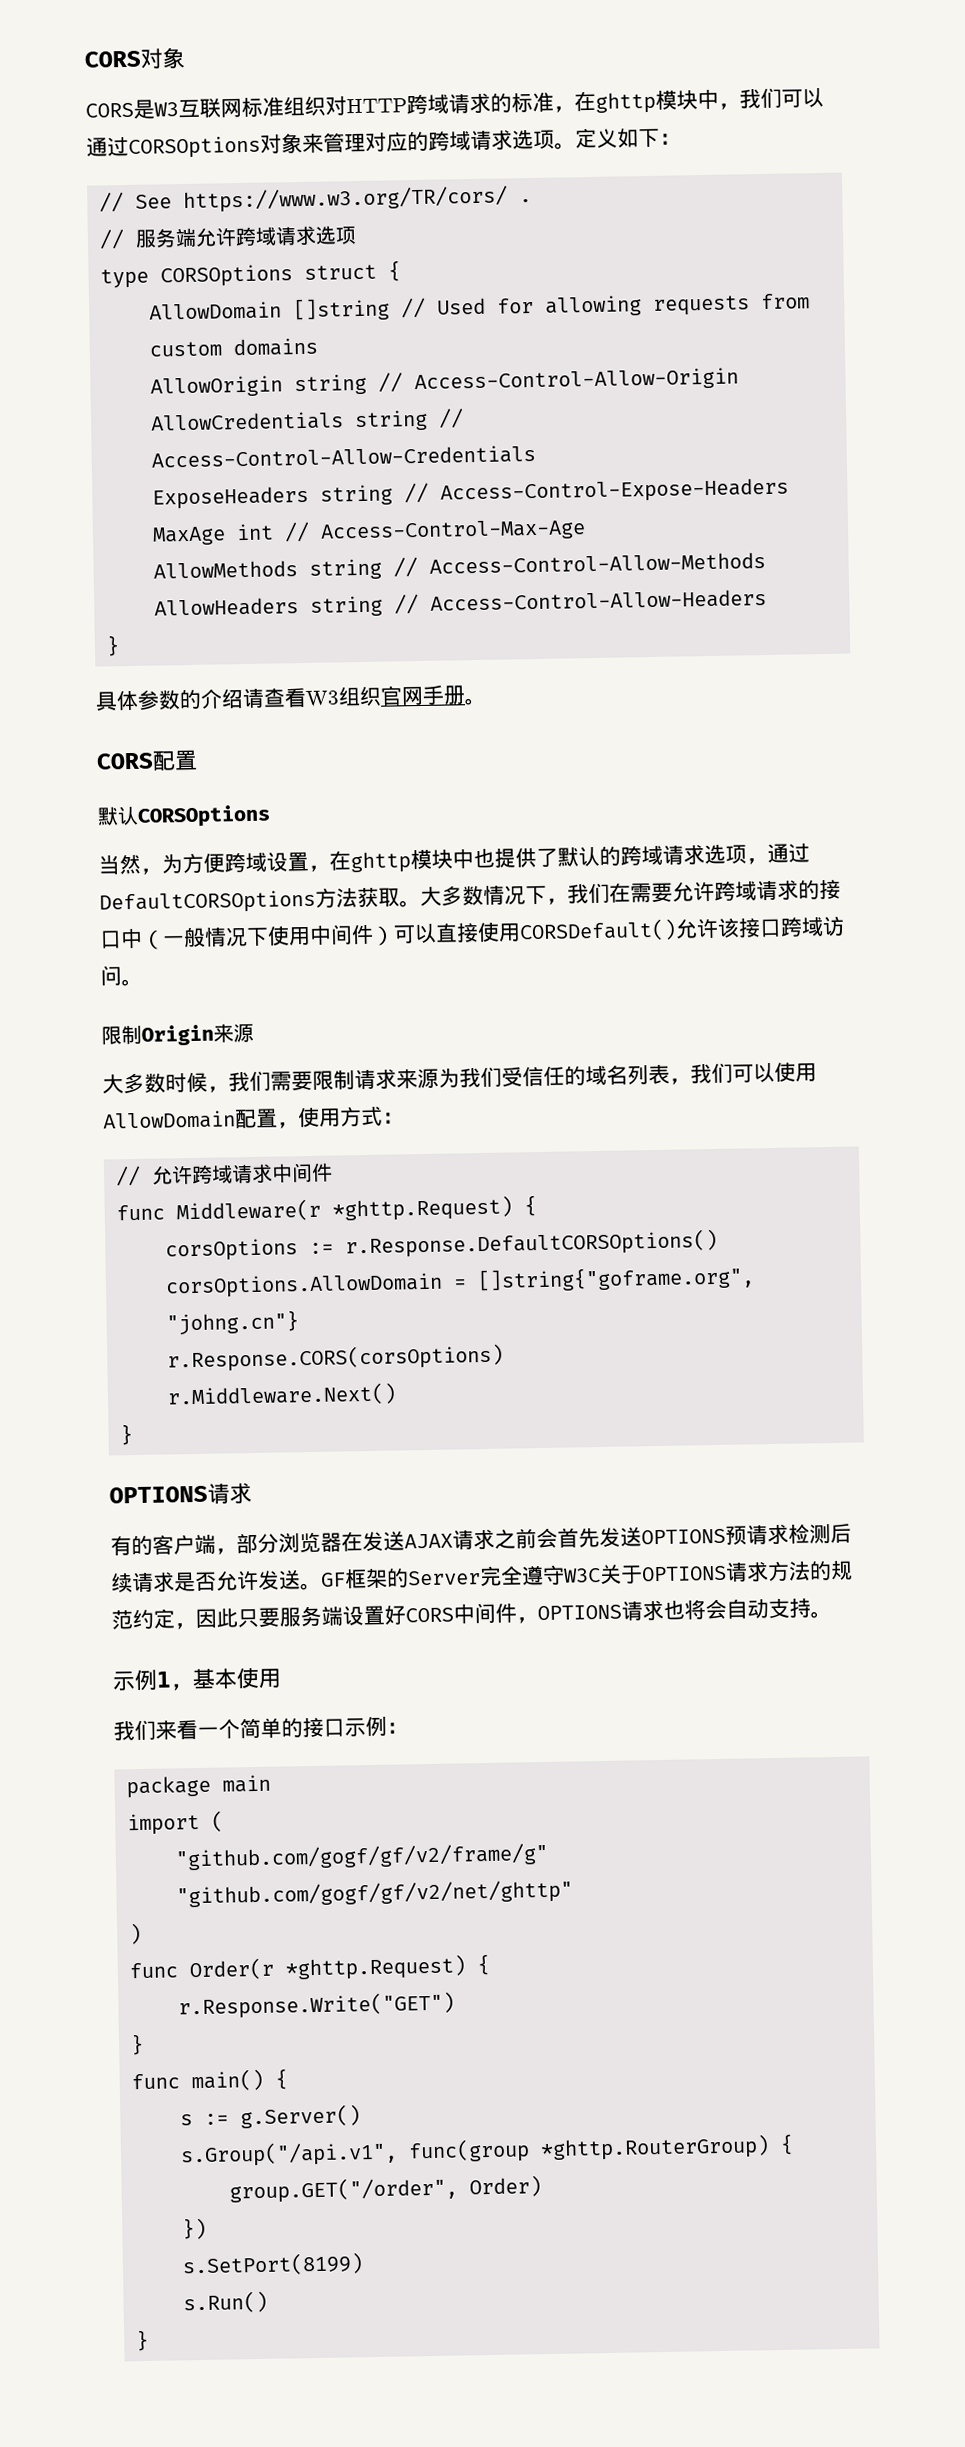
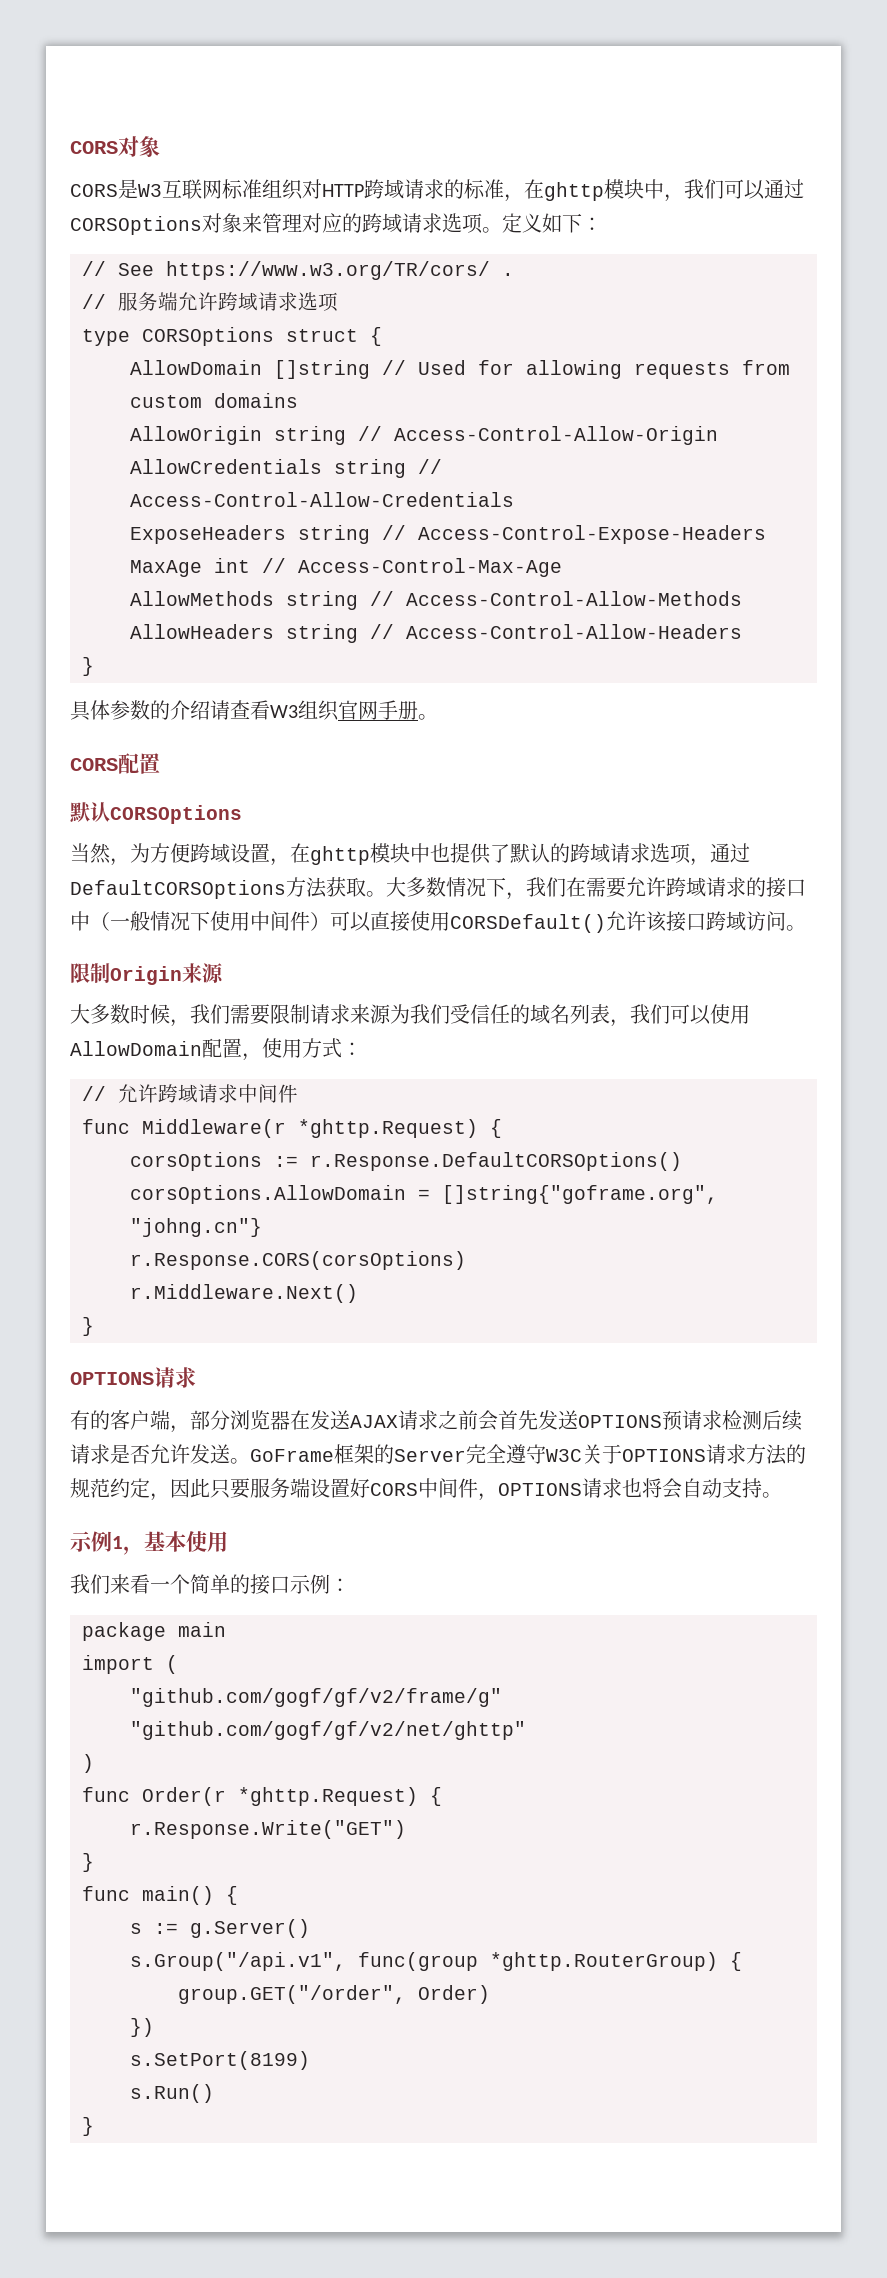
- GF框架的Server完全遵守W3C关于OPTIONS请求方法的规范约定，因此只要服务端设置好CORS中间件，OPTIONS请求也将会自动支持。
+ GoFrame框架的Server完全遵守W3C关于OPTIONS请求方法的规范约定，因此只要服务端设置好CORS中间件，OPTIONS请求也将会自动支持。

